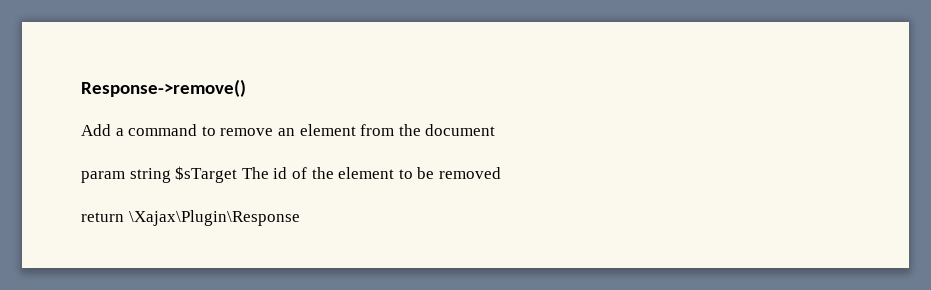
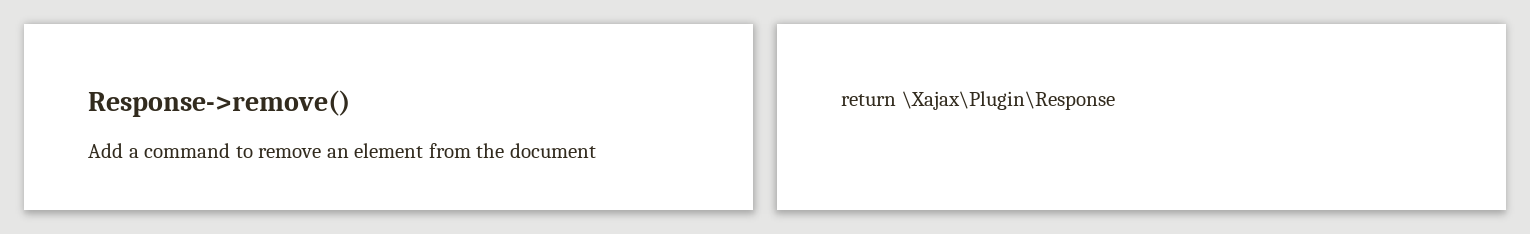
- param string $sTarget The id of the element to be removed

